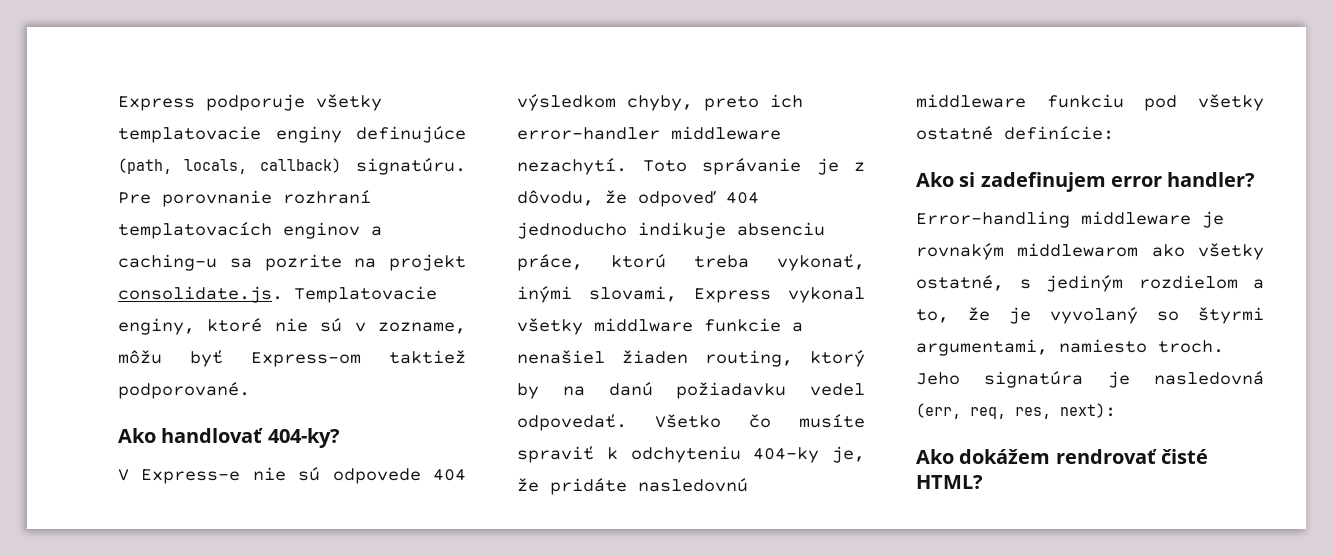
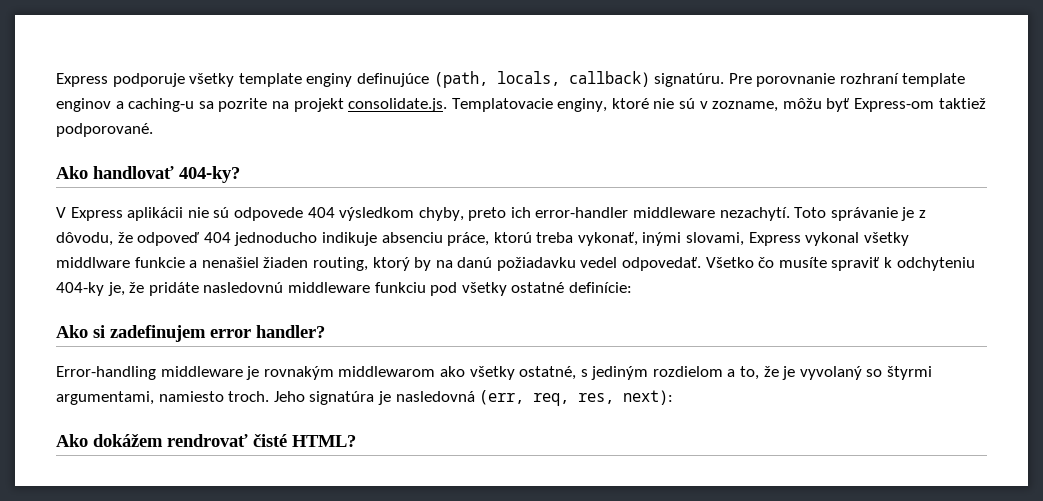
- Express podporuje všetky templatovacie enginy definujúce (path, locals, callback) signatúru.
+ Express podporuje všetky template enginy definujúce (path, locals, callback) signatúru.
- Pre porovnanie rozhraní templatovacích enginov a caching-u sa pozrite na projekt consolidate.js. Templatovacie enginy, ktoré nie sú v zozname, môžu byť Express-om taktiež podporované.
+ Pre porovnanie rozhraní template enginov a caching-u sa pozrite na projekt consolidate.js. Templatovacie enginy, ktoré nie sú v zozname, môžu byť Express-om taktiež podporované.
- V Express-e nie sú odpovede 404 výsledkom chyby, preto ich error-handler middleware nezachytí.
+ V Express aplikácii nie sú odpovede 404 výsledkom chyby, preto ich error-handler middleware nezachytí.

